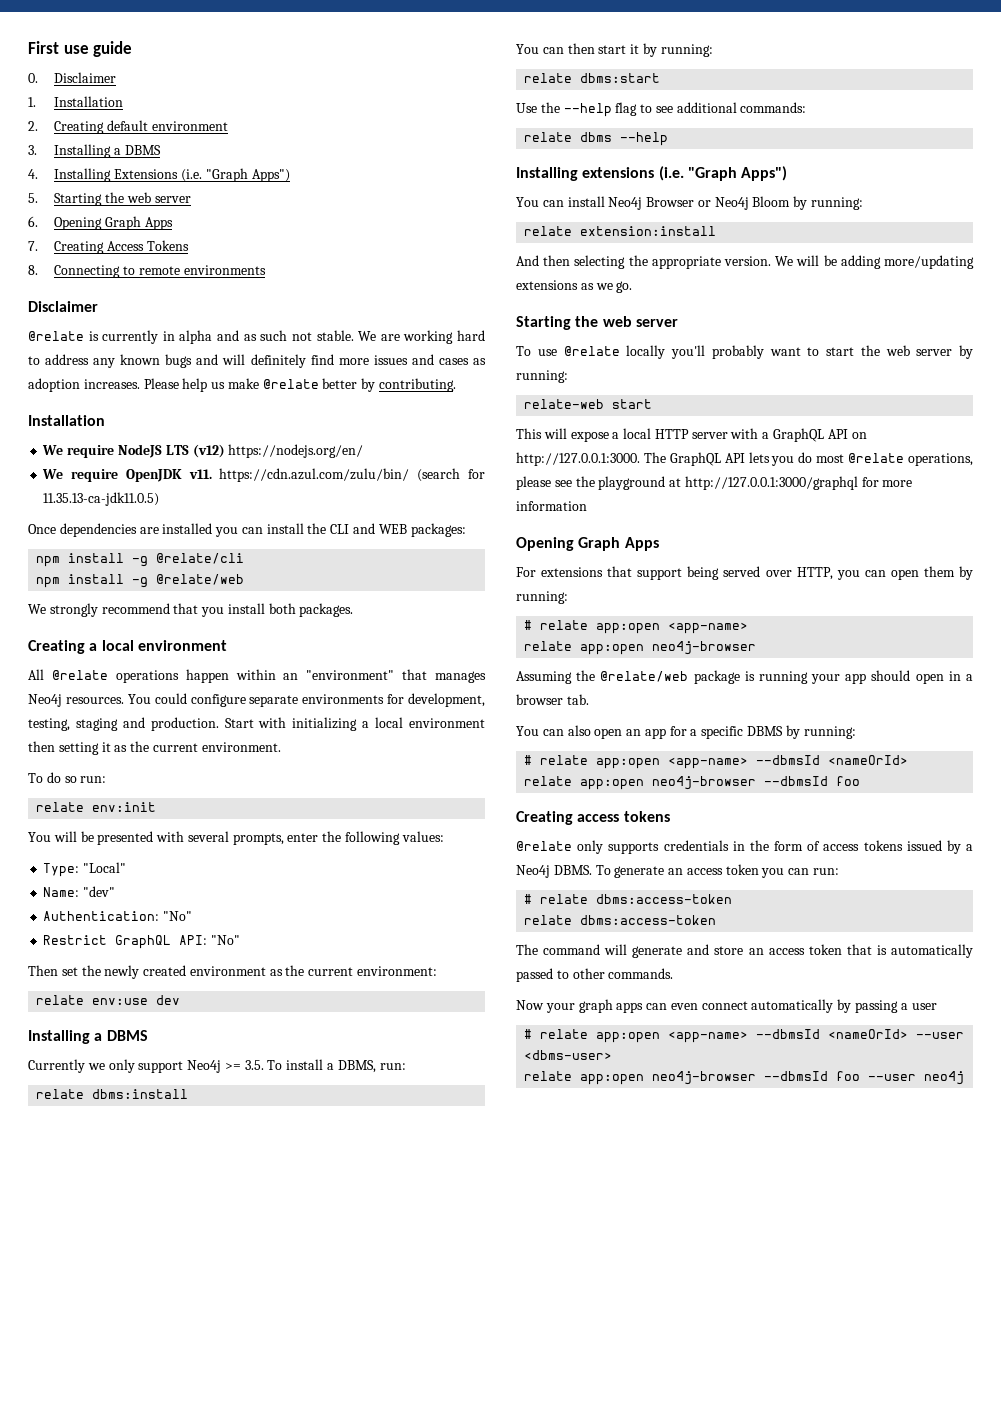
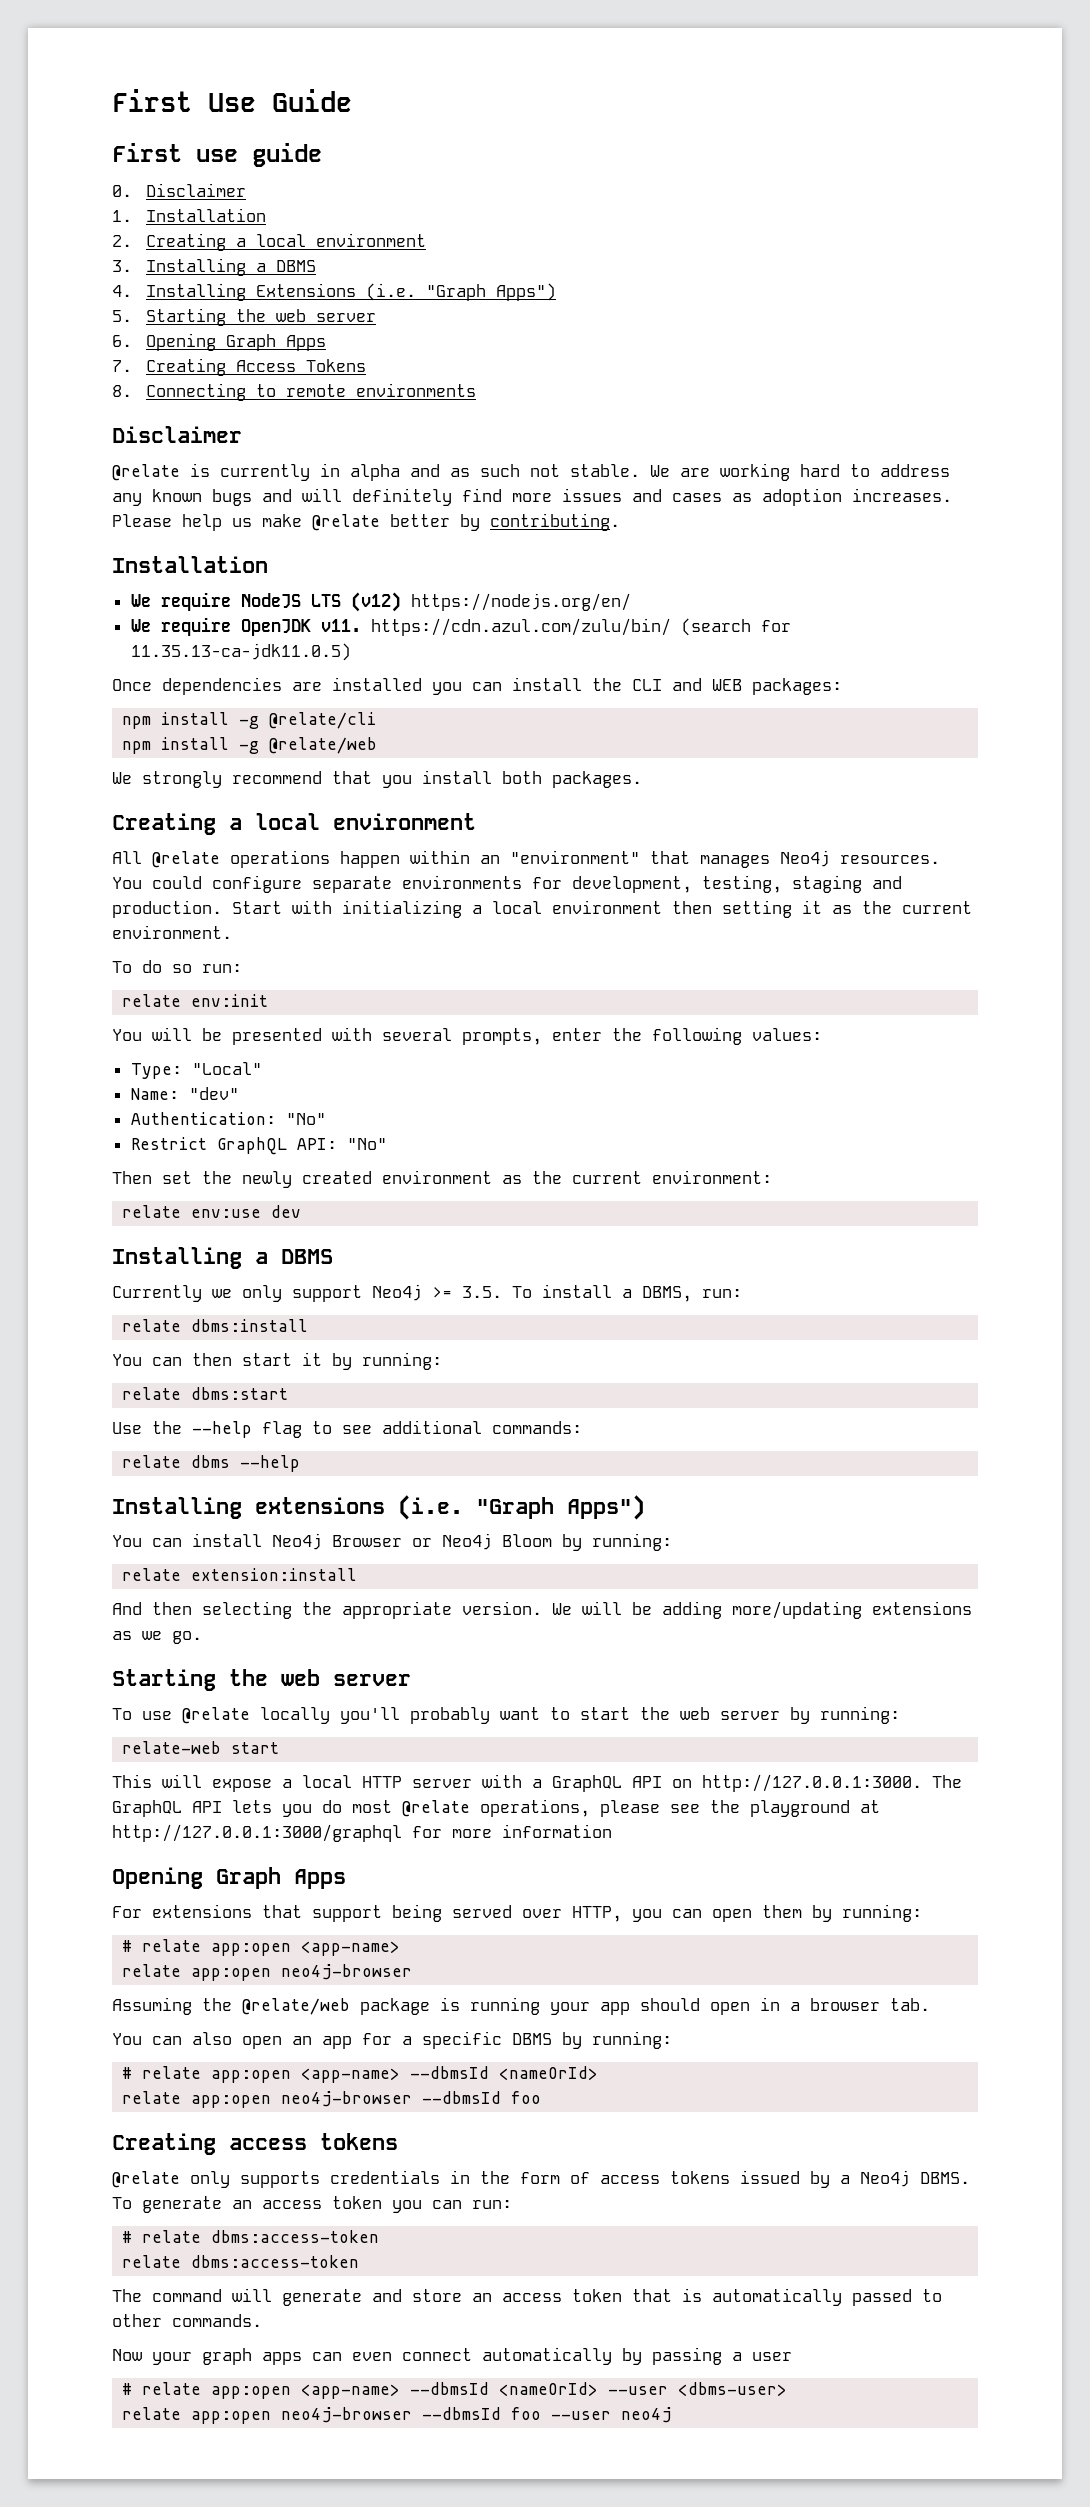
+ First Use Guide
- 2. Creating default environment
+ 2. Creating a local environment

